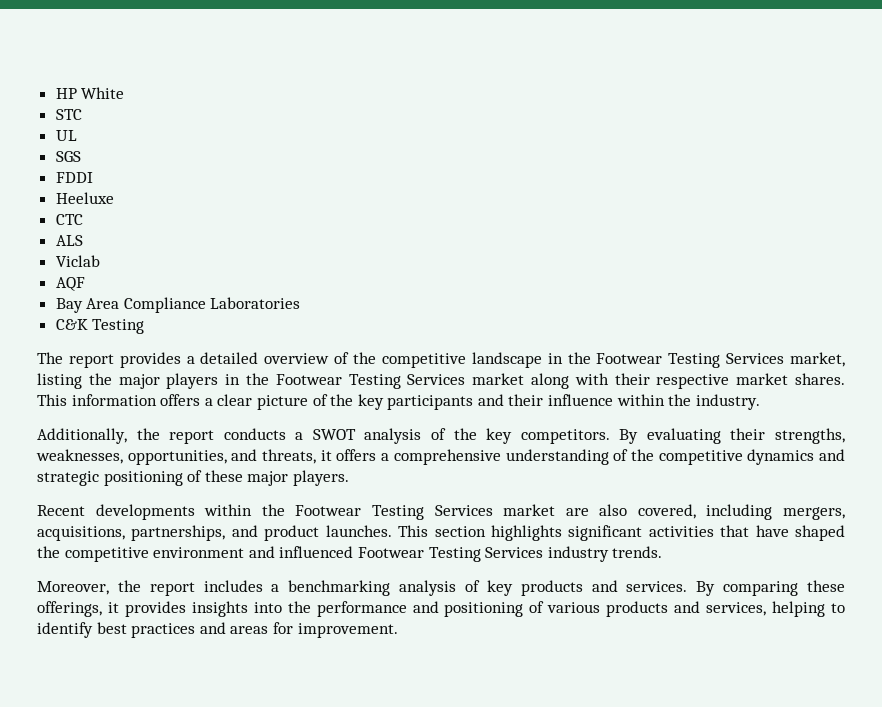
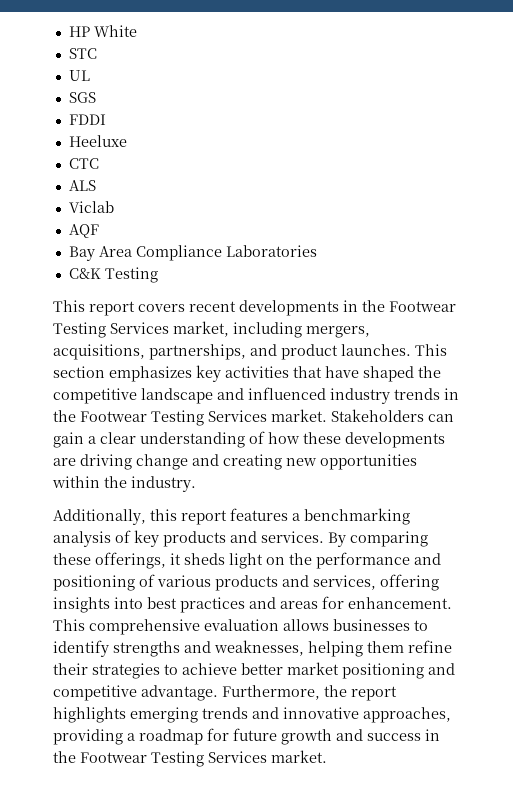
- The report provides a detailed overview of the competitive landscape in the Footwear Testing Services market, listing the major players in the Footwear Testing Services market along with their respective market shares. This information offers a clear picture of the key participants and their influence within the industry.
- Additionally, the report conducts a SWOT analysis of the key competitors. By evaluating their strengths, weaknesses, opportunities, and threats, it offers a comprehensive understanding of the competitive dynamics and strategic positioning of these major players.
- Recent developments within the Footwear Testing Services market are also covered, including mergers, acquisitions, partnerships, and product launches.
+ This report covers recent developments in the Footwear Testing Services market, including mergers, acquisitions, partnerships, and product launches.
- This section highlights significant activities that have shaped the competitive environment and influenced Footwear Testing Services industry trends.
- Moreover, the report includes a benchmarking analysis of key products and services.
+ This section emphasizes key activities that have shaped the competitive landscape and influenced industry trends in the Footwear Testing Services market. Stakeholders can gain a clear understanding of how these developments are driving change and creating new opportunities within the industry.
+ Additionally, this report features a benchmarking analysis of key products and services.
- By comparing these offerings, it provides insights into the performance and positioning of various products and services, helping to identify best practices and areas for improvement.
+ By comparing these offerings, it sheds light on the performance and positioning of various products and services, offering insights into best practices and areas for enhancement. This comprehensive evaluation allows businesses to identify strengths and weaknesses, helping them refine their strategies to achieve better market positioning and competitive advantage. Furthermore, the report highlights emerging trends and innovative approaches, providing a roadmap for future growth and success in the Footwear Testing Services market.

